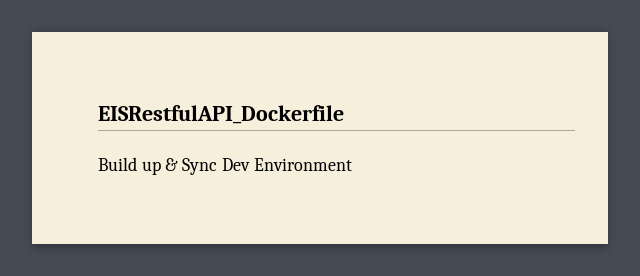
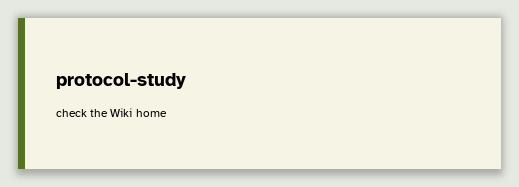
- EISRestfulAPI_Dockerfile
- Build up & Sync Dev Environment
+ protocol-study
+ check the Wiki home

